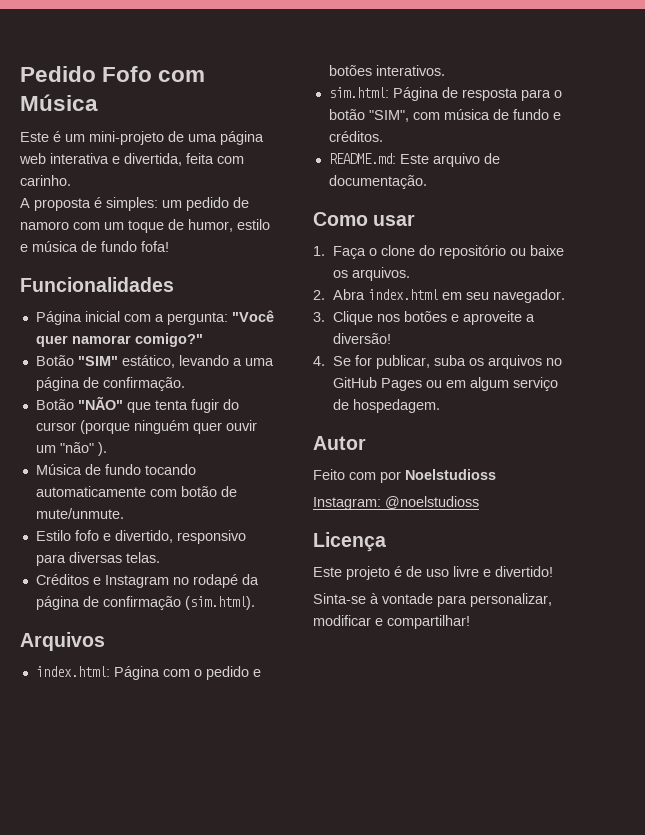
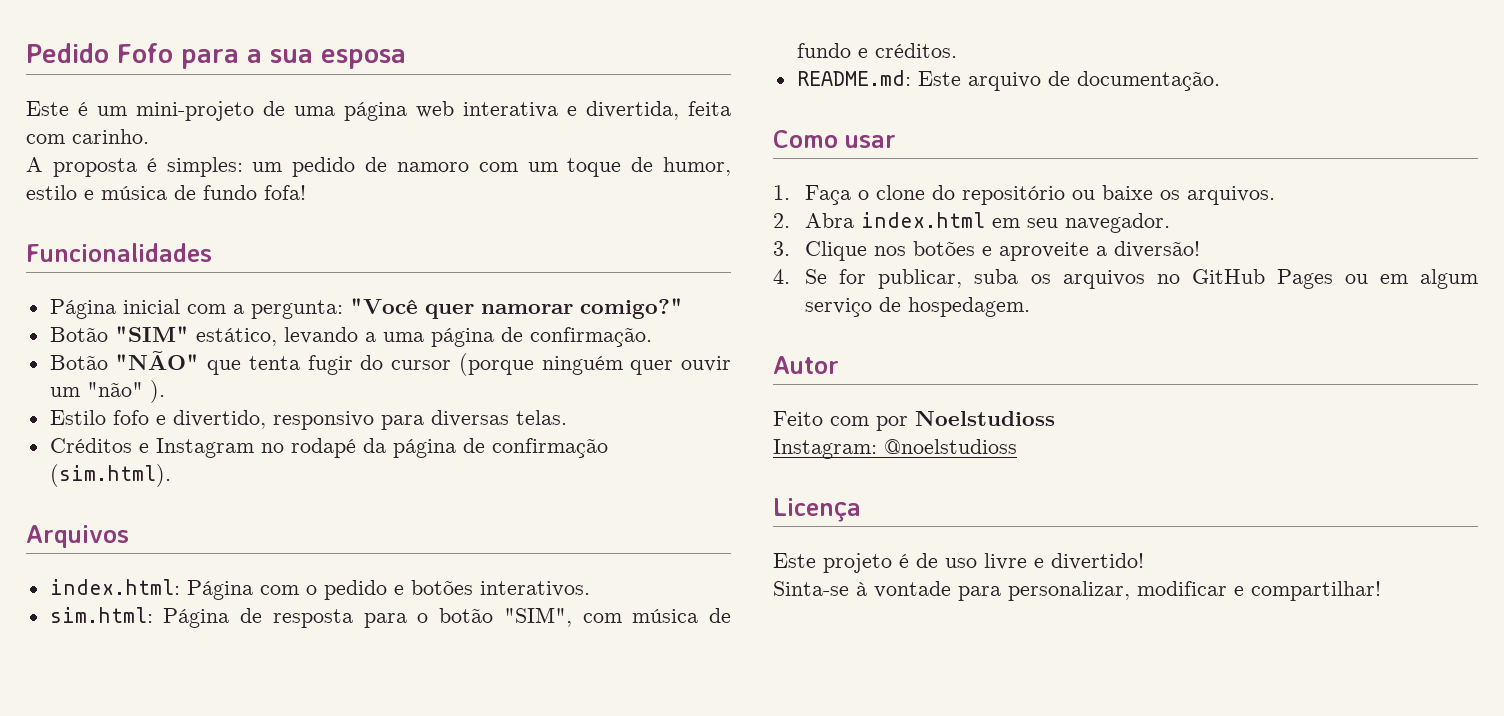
- Pedido Fofo com Música
+ Pedido Fofo para a sua esposa
- Música de fundo tocando automaticamente com botão de mute/unmute.

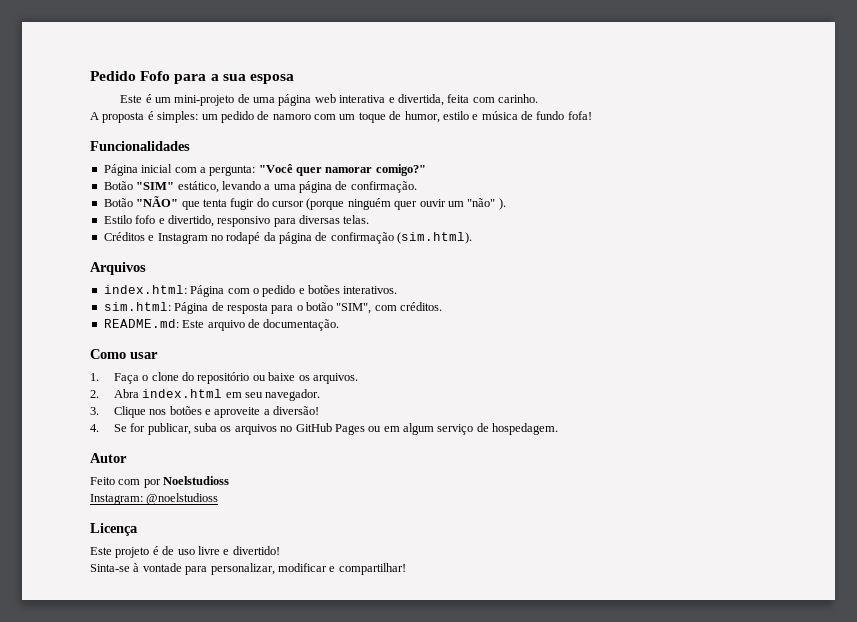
- sim.html: Página de resposta para o botão "SIM", com música de fundo e créditos.
+ sim.html: Página de resposta para o botão "SIM", com créditos.

